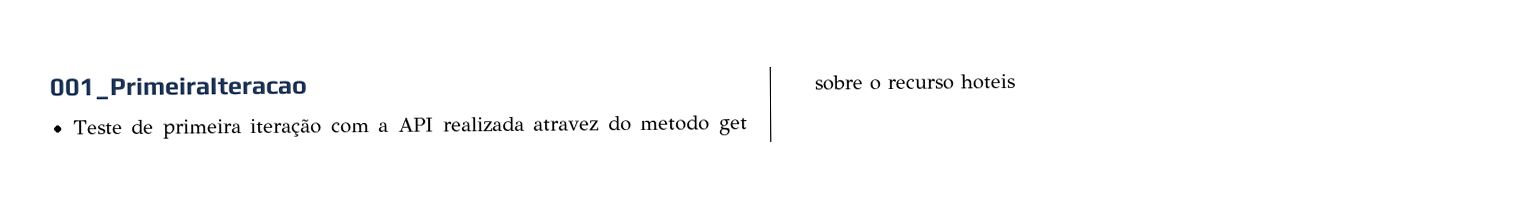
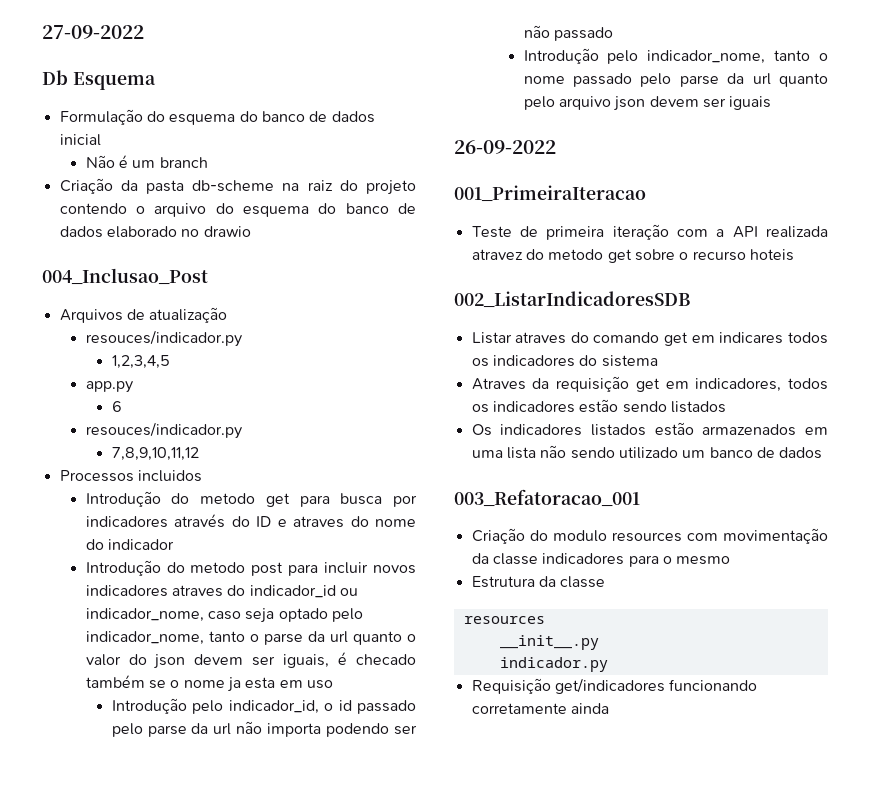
+ 27-09-2022
+ Db Esquema
+ Formulação do esquema do banco de dados inicial
+ Não é um branch
+ Criação da pasta db-scheme na raiz do projeto contendo o arquivo do esquema do banco de dados elaborado no drawio
+ 004_Inclusao_Post
+ Arquivos de atualização
+ resouces/indicador.py
+ 1,2,3,4,5
+ app.py
+ 6
+ resouces/indicador.py
+ 7,8,9,10,11,12
+ Processos incluidos
+ Introdução do metodo get para busca por indicadores através do ID e atraves do nome do indicador
+ Introdução do metodo post para incluir novos indicadores atraves do indicador_id ou indicador_nome, caso seja optado pelo indicador_nome, tanto o parse da url quanto o valor do json devem ser iguais, é checado também se o nome ja esta em uso
+ Introdução pelo indicador_id, o id passado pelo parse da url não importa podendo ser não passado
+ Introdução pelo indicador_nome, tanto o nome passado pelo parse da url quanto pelo arquivo json devem ser iguais
+ 26-09-2022
+ 002_ListarIndicadoresSDB
+ Listar atraves do comando get em indicares todos os indicadores do sistema
+ Atraves da requisição get em indicadores, todos os indicadores estão sendo listados
+ Os indicadores listados estão armazenados em uma lista não sendo utilizado um banco de dados
+ 003_Refatoracao_001
+ Criação do modulo resources com movimentação da classe indicadores para o mesmo
+ Estrutura da classe
+ resources
+ __init__.py
+ indicador.py
+ Requisição get/indicadores funcionando corretamente ainda

